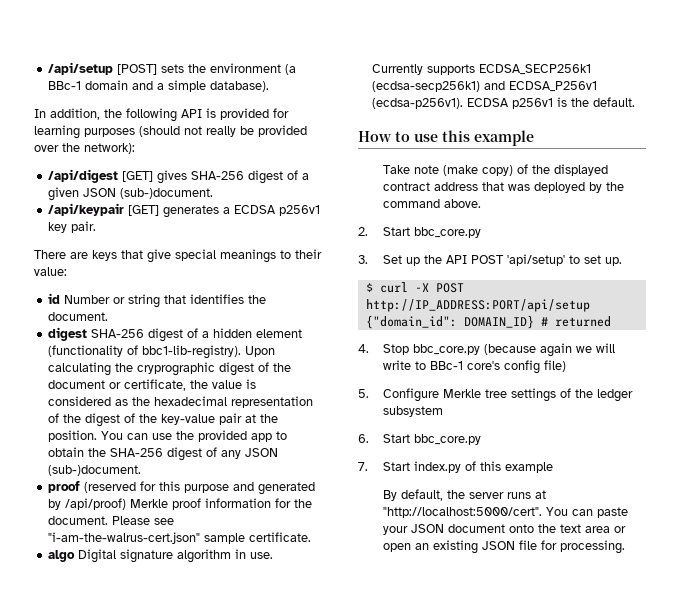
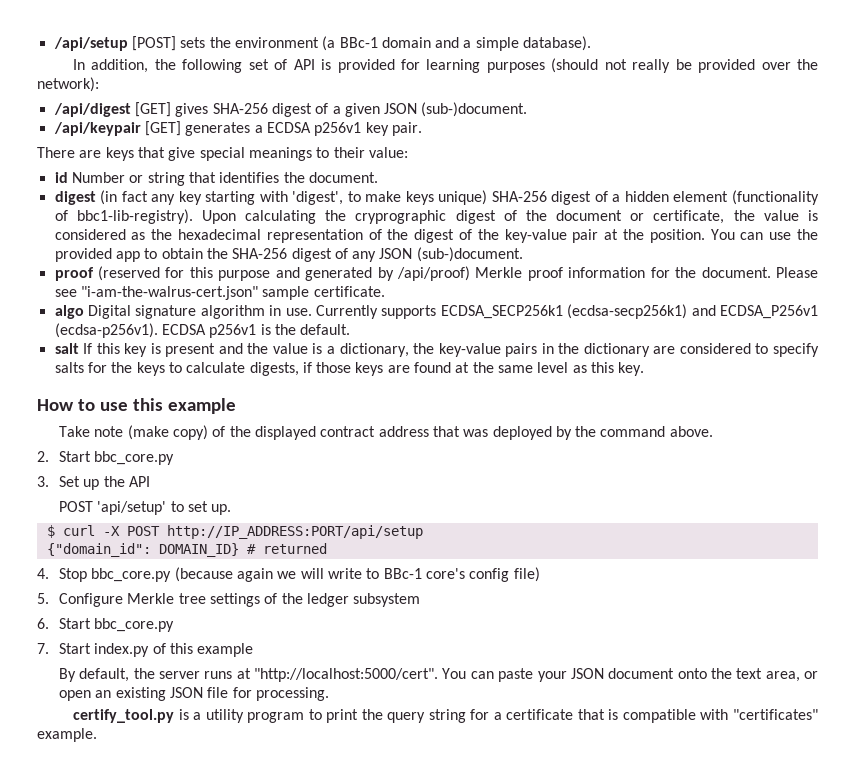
- In addition, the following API is provided for learning purposes (should not really be provided over the network):
+ In addition, the following set of API is provided for learning purposes (should not really be provided over the network):
- digest SHA-256 digest of a hidden element (functionality of bbc1-lib-registry).
+ digest (in fact any key starting with 'digest', to make keys unique) SHA-256 digest of a hidden element (functionality of bbc1-lib-registry).
+ salt If this key is present and the value is a dictionary, the key-value pairs in the dictionary are considered to specify salts for the keys to calculate digests, if those keys are found at the same level as this key.
- 3. Set up the API POST 'api/setup' to set up.
+ 3. Set up the API
+ POST 'api/setup' to set up.
- You can paste your JSON document onto the text area or open an existing JSON file for processing.
+ You can paste your JSON document onto the text area, or open an existing JSON file for processing.
+ certify_tool.py is a utility program to print the query string for a certificate that is compatible with "certificates" example.

